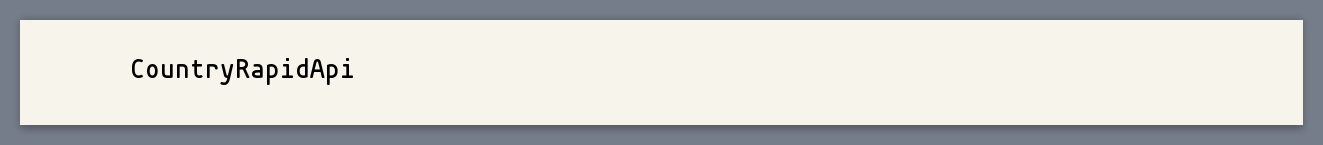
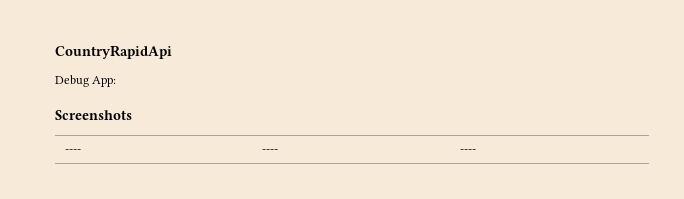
+ Debug App:
+ Screenshots
+ ---- | ---- | ----

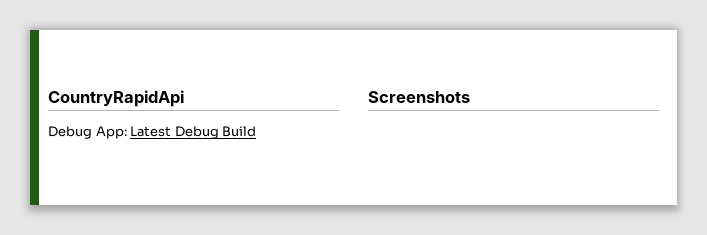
- Debug App:
+ Debug App: Latest Debug Build
  Screenshots
- ---- | ---- | ----

